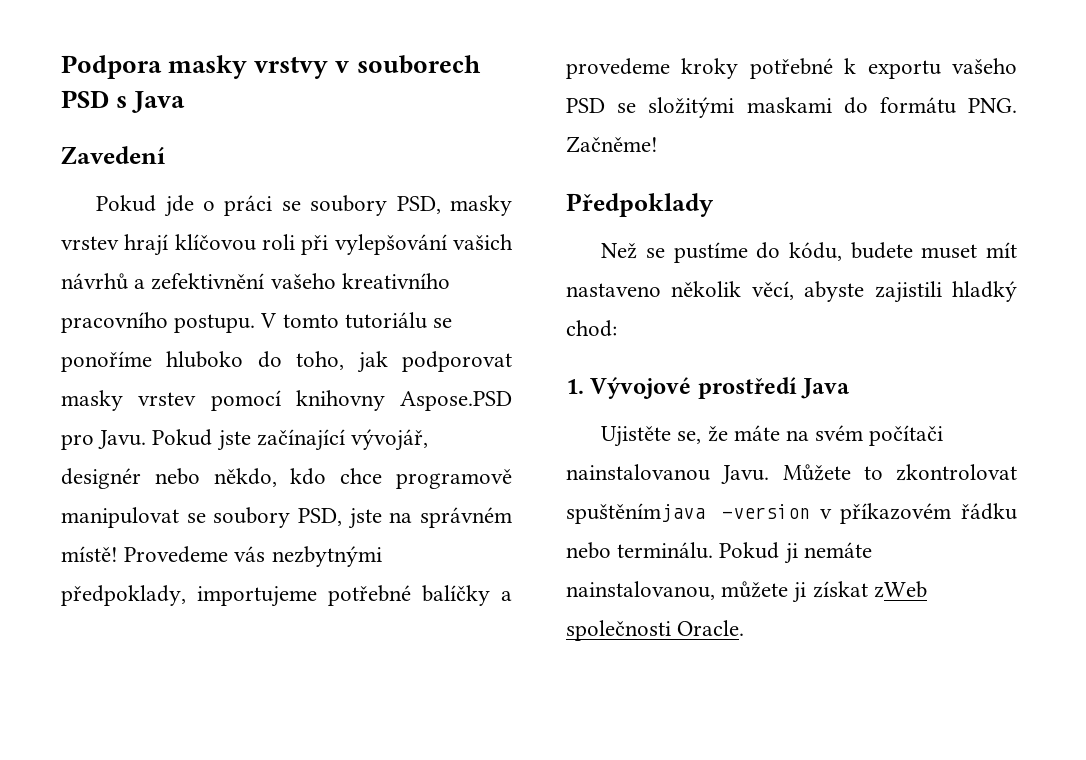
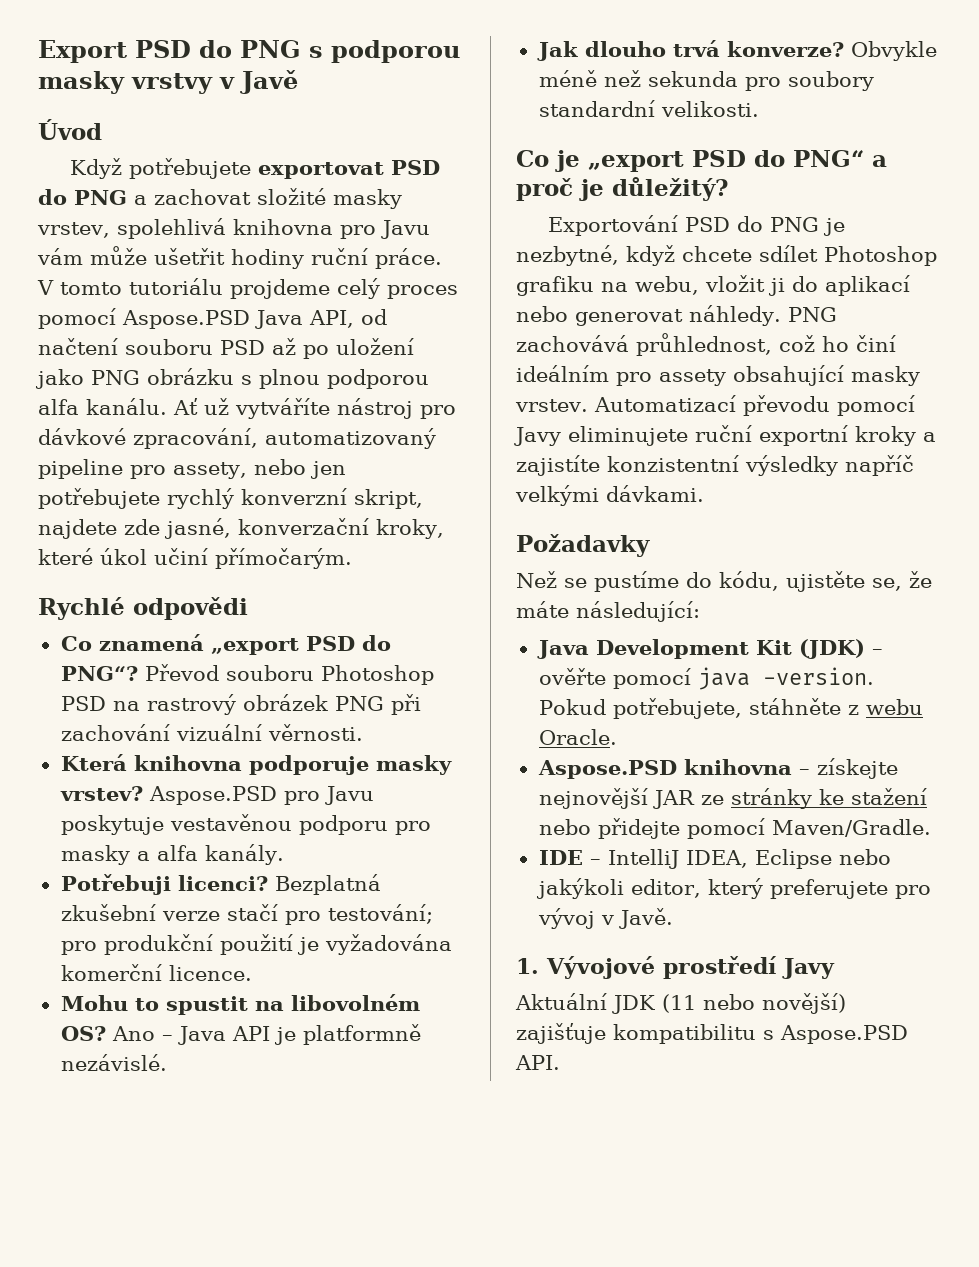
- Podpora masky vrstvy v souborech PSD s Java
- Zavedení
- Pokud jde o práci se soubory PSD, masky vrstev hrají klíčovou roli při vylepšování vašich návrhů a zefektivnění vašeho kreativního pracovního postupu. V tomto tutoriálu se ponoříme hluboko do toho, jak podporovat masky vrstev pomocí knihovny Aspose.PSD pro Javu. Pokud jste začínající vývojář, designér nebo někdo, kdo chce programově manipulovat se soubory PSD, jste na správném místě! Provedeme vás nezbytnými předpoklady, importujeme potřebné balíčky a provedeme kroky potřebné k exportu vašeho PSD se složitými maskami do formátu PNG. Začněme!
- Předpoklady
+ Export PSD do PNG s podporou masky vrstvy v Javě
+ Úvod
+ Když potřebujete exportovat PSD do PNG a zachovat složité masky vrstev, spolehlivá knihovna pro Javu vám může ušetřit hodiny ruční práce. V tomto tutoriálu projdeme celý proces pomocí Aspose.PSD Java API, od načtení souboru PSD až po uložení jako PNG obrázku s plnou podporou alfa kanálu. Ať už vytváříte nástroj pro dávkové zpracování, automatizovaný pipeline pro assety, nebo jen potřebujete rychlý konverzní skript, najdete zde jasné, konverzační kroky, které úkol učiní přímočarým.
+ Rychlé odpovědi
+ Co znamená „export PSD do PNG“? Převod souboru Photoshop PSD na rastrový obrázek PNG při zachování vizuální věrnosti.
+ Která knihovna podporuje masky vrstev? Aspose.PSD pro Javu poskytuje vestavěnou podporu pro masky a alfa kanály.
+ Potřebuji licenci? Bezplatná zkušební verze stačí pro testování; pro produkční použití je vyžadována komerční licence.
+ Mohu to spustit na libovolném OS? Ano – Java API je platformně nezávislé.
+ Jak dlouho trvá konverze? Obvykle méně než sekunda pro soubory standardní velikosti.
+ Co je „export PSD do PNG“ a proč je důležitý?
+ Exportování PSD do PNG je nezbytné, když chcete sdílet Photoshop grafiku na webu, vložit ji do aplikací nebo generovat náhledy. PNG zachovává průhlednost, což ho činí ideálním pro assety obsahující masky vrstev. Automatizací převodu pomocí Javy eliminujete ruční exportní kroky a zajistíte konzistentní výsledky napříč velkými dávkami.
+ Požadavky
- Než se pustíme do kódu, budete muset mít nastaveno několik věcí, abyste zajistili hladký chod:
- 1. Vývojové prostředí Java
- Ujistěte se, že máte na svém počítači nainstalovanou Javu. Můžete to zkontrolovat spuštěnímjava -version v příkazovém řádku nebo terminálu. Pokud ji nemáte nainstalovanou, můžete ji získat zWeb společnosti Oracle.
+ Než se pustíme do kódu, ujistěte se, že máte následující:
+ Java Development Kit (JDK) – ověřte pomocí java -version. Pokud potřebujete, stáhněte z webu Oracle.
+ Aspose.PSD knihovna – získejte nejnovější JAR ze stránky ke stažení nebo přidejte pomocí Maven/Gradle.
+ IDE – IntelliJ IDEA, Eclipse nebo jakýkoli editor, který preferujete pro vývoj v Javě.
+ 1. Vývojové prostředí Javy
+ Aktuální JDK (11 nebo novější) zajišťuje kompatibilitu s Aspose.PSD API.

